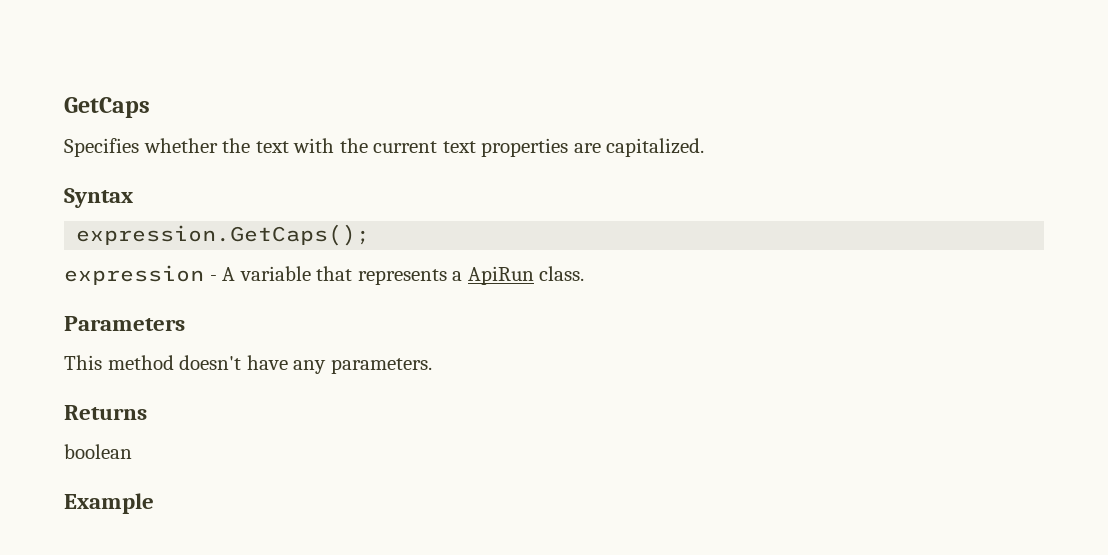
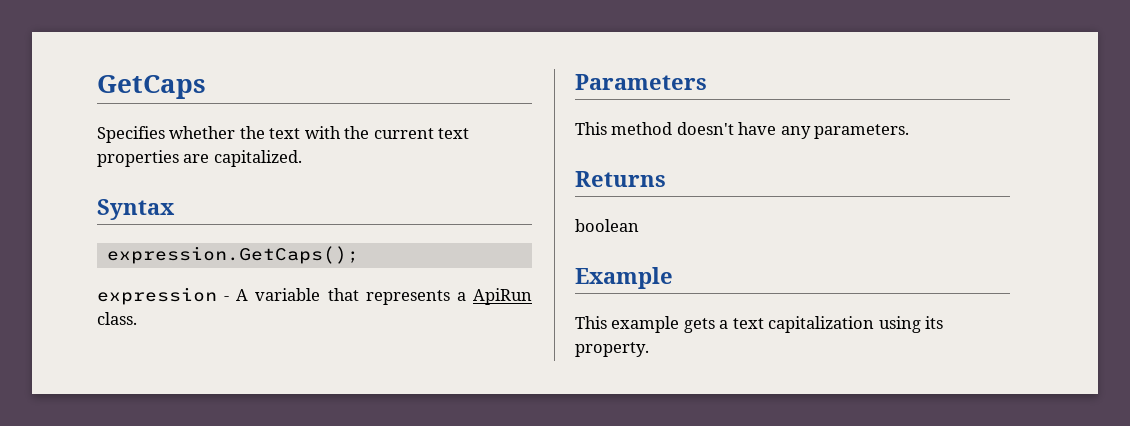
+ This example gets a text capitalization using its property.

